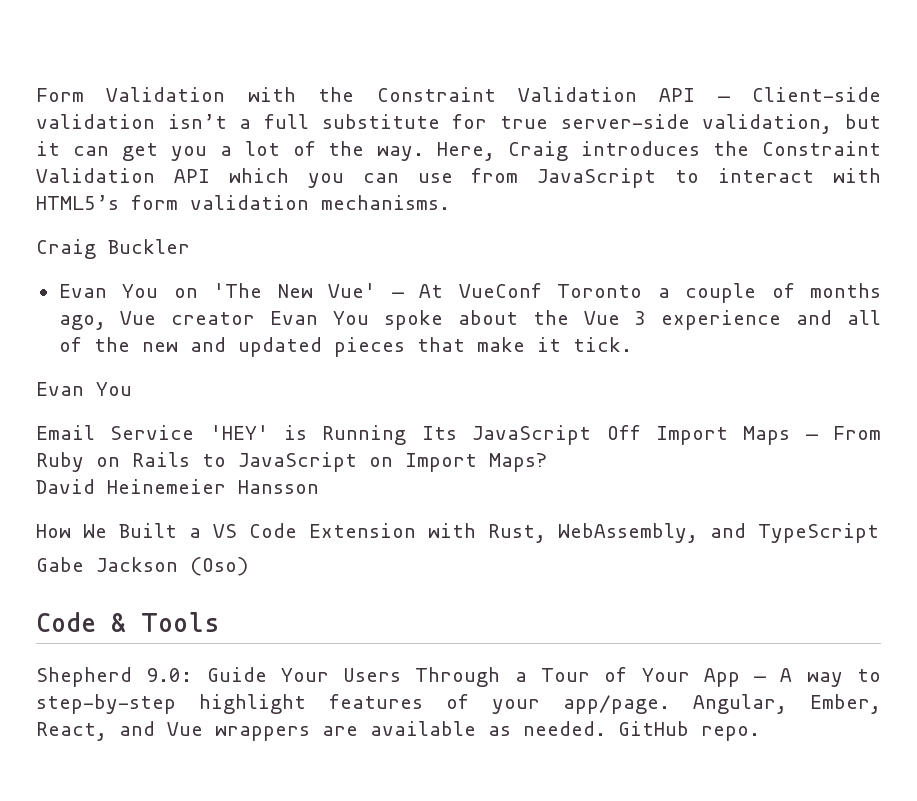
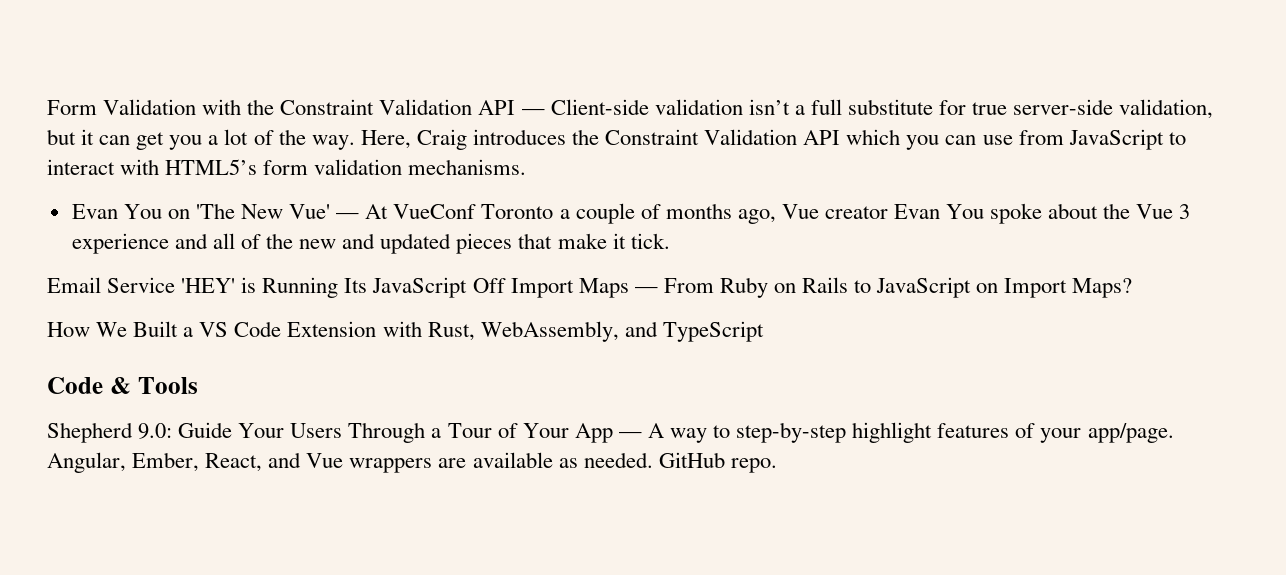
- Craig Buckler
  Evan You on 'The New Vue' — At VueConf Toronto a couple of months ago, Vue creator Evan You spoke about the Vue 3 experience and all of the new and updated pieces that make it tick.
- Evan You
- David Heinemeier Hansson
- Gabe Jackson (Oso)

